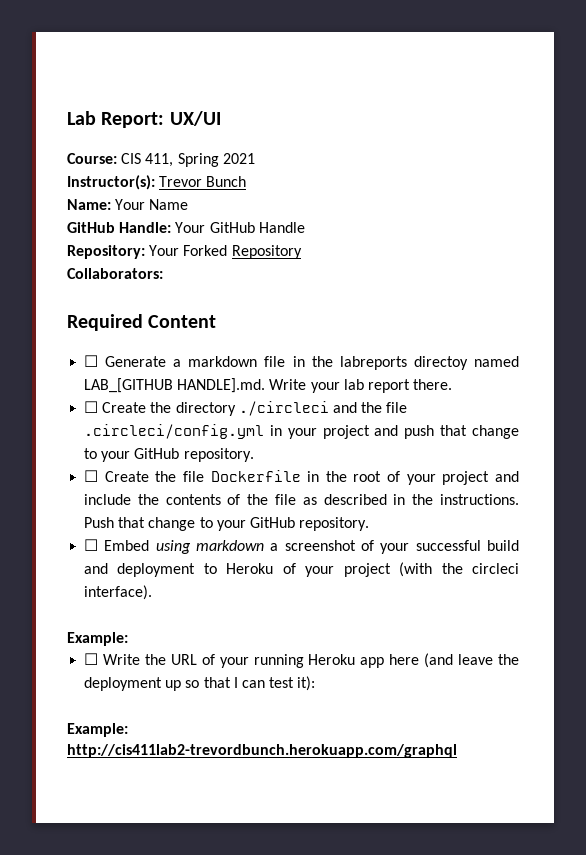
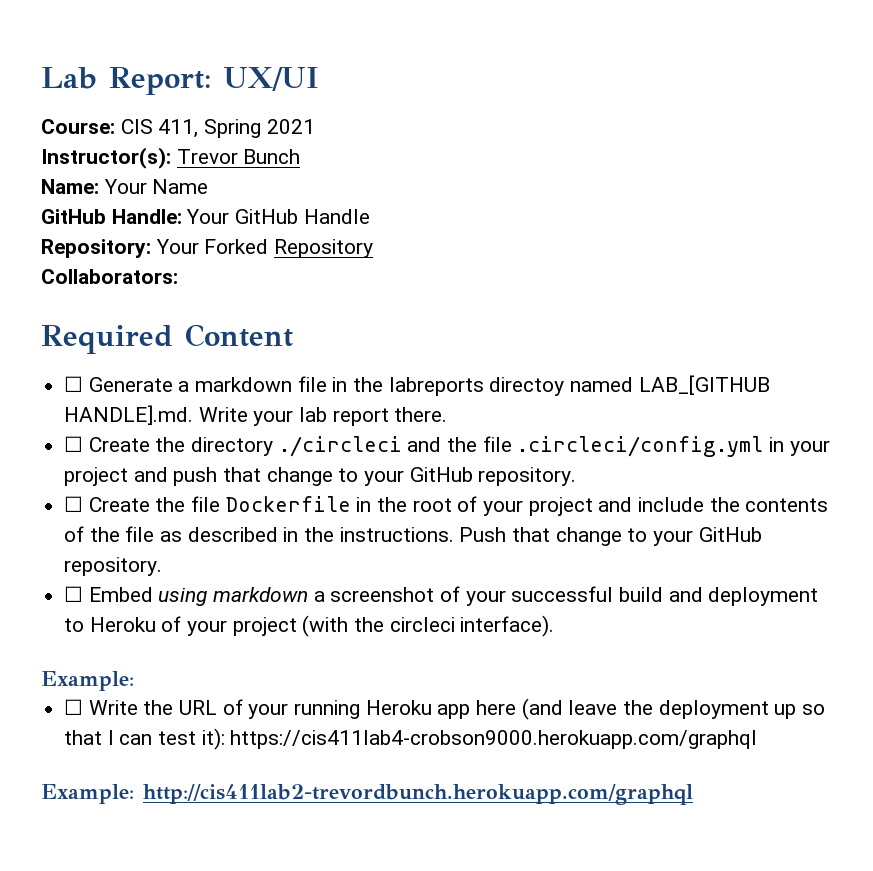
- ☐ Write the URL of your running Heroku app here (and leave the deployment up so that I can test it):
+ ☐ Write the URL of your running Heroku app here (and leave the deployment up so that I can test it): https://cis411lab4-crobson9000.herokuapp.com/graphql

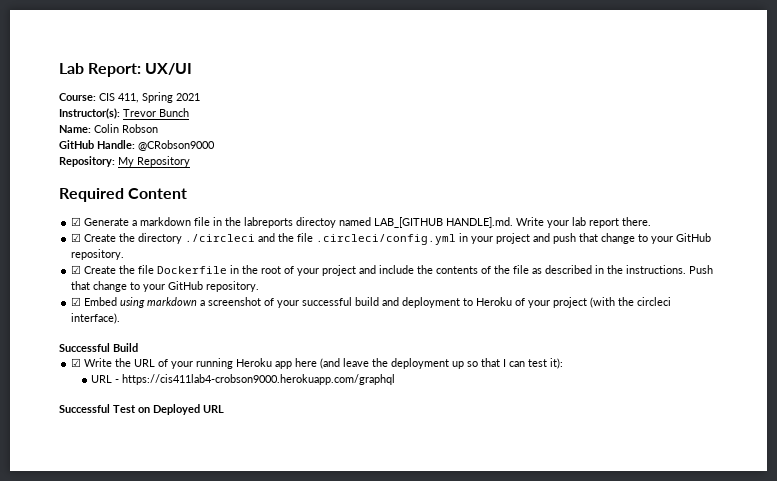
- Name: Your Name
+ Name: Colin Robson
- GitHub Handle: Your GitHub Handle
+ GitHub Handle: @CRobson9000
- Repository: Your Forked Repository
+ Repository: My Repository
- Collaborators:
- ☐ Generate a markdown file in the labreports directoy named LAB_[GITHUB HANDLE].md. Write your lab report there.
+ ☑ Generate a markdown file in the labreports directoy named LAB_[GITHUB HANDLE].md. Write your lab report there.
- ☐ Create the directory ./circleci and the file .circleci/config.yml in your project and push that change to your GitHub repository.
+ ☑ Create the directory ./circleci and the file .circleci/config.yml in your project and push that change to your GitHub repository.
- ☐ Create the file Dockerfile in the root of your project and include the contents of the file as described in the instructions.
+ ☑ Create the file Dockerfile in the root of your project and include the contents of the file as described in the instructions.
- ☐ Embed using markdown a screenshot of your successful build and deployment to Heroku of your project (with the circleci interface).
- Example:
- ☐ Write the URL of your running Heroku app here (and leave the deployment up so that I can test it): https://cis411lab4-crobson9000.herokuapp.com/graphql
+ ☑ Embed using markdown a screenshot of your successful build and deployment to Heroku of your project (with the circleci interface).
+ Successful Build
+ ☑ Write the URL of your running Heroku app here (and leave the deployment up so that I can test it):
+ URL - https://cis411lab4-crobson9000.herokuapp.com/graphql
- Example: http://cis411lab2-trevordbunch.herokuapp.com/graphql
+ Successful Test on Deployed URL

